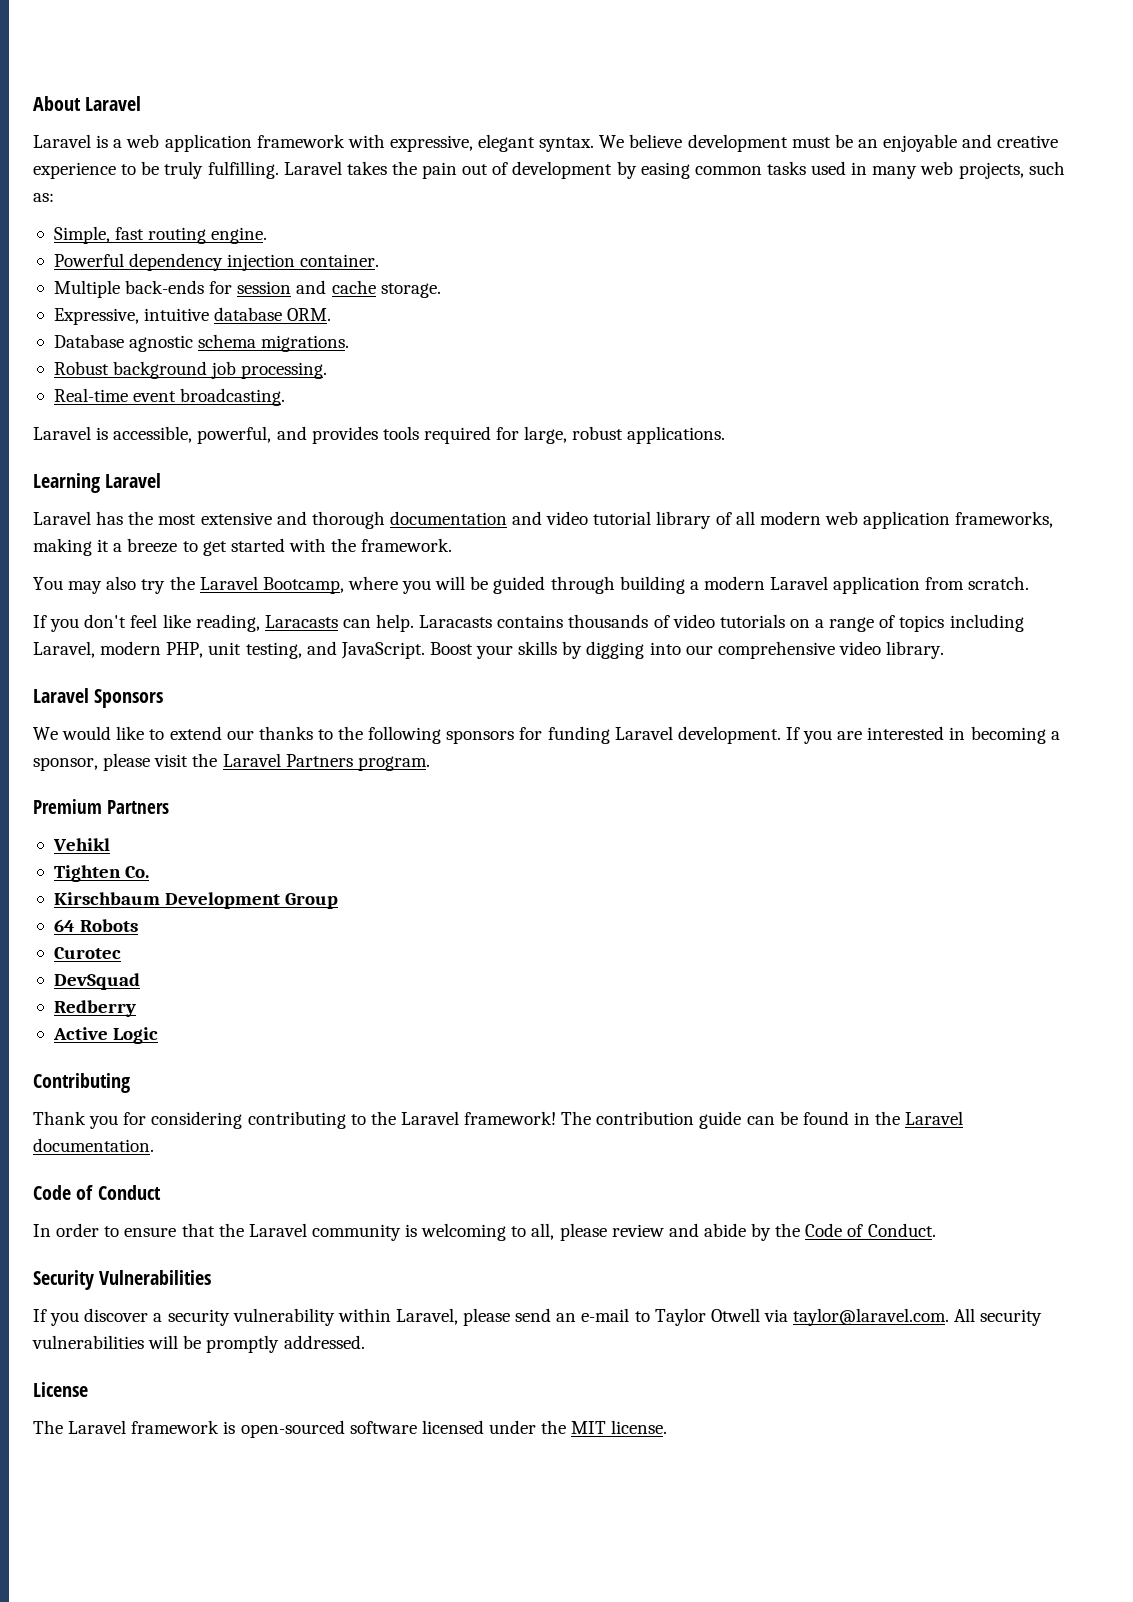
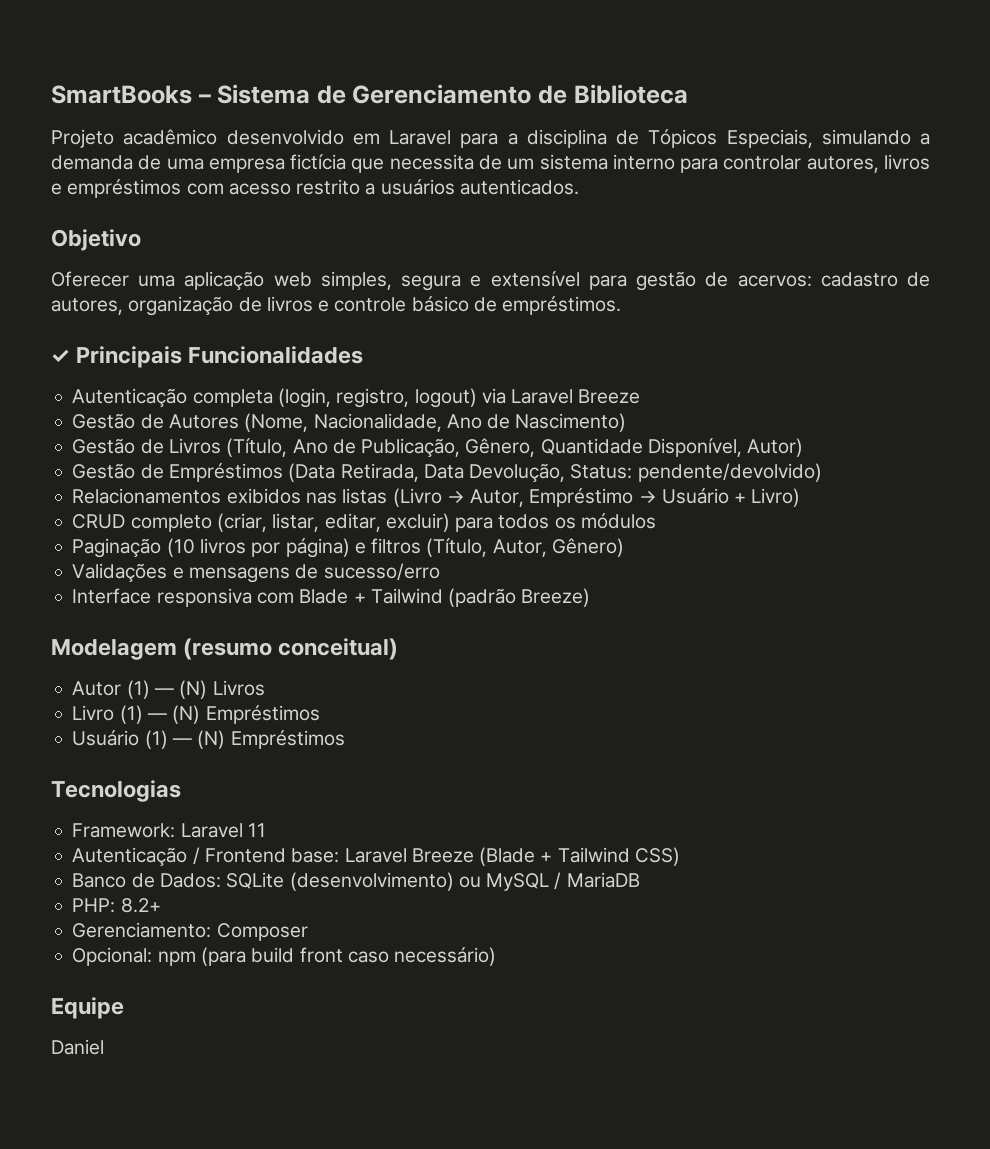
- About Laravel
- Laravel is a web application framework with expressive, elegant syntax. We believe development must be an enjoyable and creative experience to be truly fulfilling. Laravel takes the pain out of development by easing common tasks used in many web projects, such as:
- Simple, fast routing engine.
- Powerful dependency injection container.
- Multiple back-ends for session and cache storage.
- Expressive, intuitive database ORM.
- Database agnostic schema migrations.
- Robust background job processing.
- Real-time event broadcasting.
- Laravel is accessible, powerful, and provides tools required for large, robust applications.
- Learning Laravel
- Laravel has the most extensive and thorough documentation and video tutorial library of all modern web application frameworks, making it a breeze to get started with the framework.
- You may also try the Laravel Bootcamp, where you will be guided through building a modern Laravel application from scratch.
- If you don't feel like reading, Laracasts can help. Laracasts contains thousands of video tutorials on a range of topics including Laravel, modern PHP, unit testing, and JavaScript. Boost your skills by digging into our comprehensive video library.
- Laravel Sponsors
- We would like to extend our thanks to the following sponsors for funding Laravel development. If you are interested in becoming a sponsor, please visit the Laravel Partners program.
- Premium Partners
- Vehikl
- Tighten Co.
- Kirschbaum Development Group
- 64 Robots
- Curotec
- DevSquad
- Redberry
- Active Logic
- Contributing
- Thank you for considering contributing to the Laravel framework! The contribution guide can be found in the Laravel documentation.
- Code of Conduct
- In order to ensure that the Laravel community is welcoming to all, please review and abide by the Code of Conduct.
- Security Vulnerabilities
- If you discover a security vulnerability within Laravel, please send an e-mail to Taylor Otwell via taylor@laravel.com. All security vulnerabilities will be promptly addressed.
- License
- The Laravel framework is open-sourced software licensed under the MIT license.
+ SmartBooks – Sistema de Gerenciamento de Biblioteca
+ Projeto acadêmico desenvolvido em Laravel para a disciplina de Tópicos Especiais, simulando a demanda de uma empresa fictícia que necessita de um sistema interno para controlar autores, livros e empréstimos com acesso restrito a usuários autenticados.
+ Objetivo
+ Oferecer uma aplicação web simples, segura e extensível para gestão de acervos: cadastro de autores, organização de livros e controle básico de empréstimos.
+ ✓ Principais Funcionalidades
+ Autenticação completa (login, registro, logout) via Laravel Breeze
+ Gestão de Autores (Nome, Nacionalidade, Ano de Nascimento)
+ Gestão de Livros (Título, Ano de Publicação, Gênero, Quantidade Disponível, Autor)
+ Gestão de Empréstimos (Data Retirada, Data Devolução, Status: pendente/devolvido)
+ Relacionamentos exibidos nas listas (Livro → Autor, Empréstimo → Usuário + Livro)
+ CRUD completo (criar, listar, editar, excluir) para todos os módulos
+ Paginação (10 livros por página) e filtros (Título, Autor, Gênero)
+ Validações e mensagens de sucesso/erro
+ Interface responsiva com Blade + Tailwind (padrão Breeze)
+ Modelagem (resumo conceitual)
+ Autor (1) — (N) Livros
+ Livro (1) — (N) Empréstimos
+ Usuário (1) — (N) Empréstimos
+ Tecnologias
+ Framework: Laravel 11
+ Autenticação / Frontend base: Laravel Breeze (Blade + Tailwind CSS)
+ Banco de Dados: SQLite (desenvolvimento) ou MySQL / MariaDB
+ PHP: 8.2+
+ Gerenciamento: Composer
+ Opcional: npm (para build front caso necessário)
+ Equipe
+ Daniel

